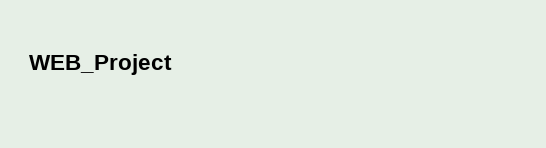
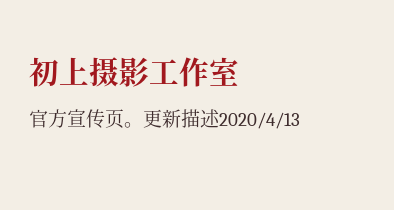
- WEB_Project
+ 初上摄影工作室
+ 官方宣传页。更新描述2020/4/13

